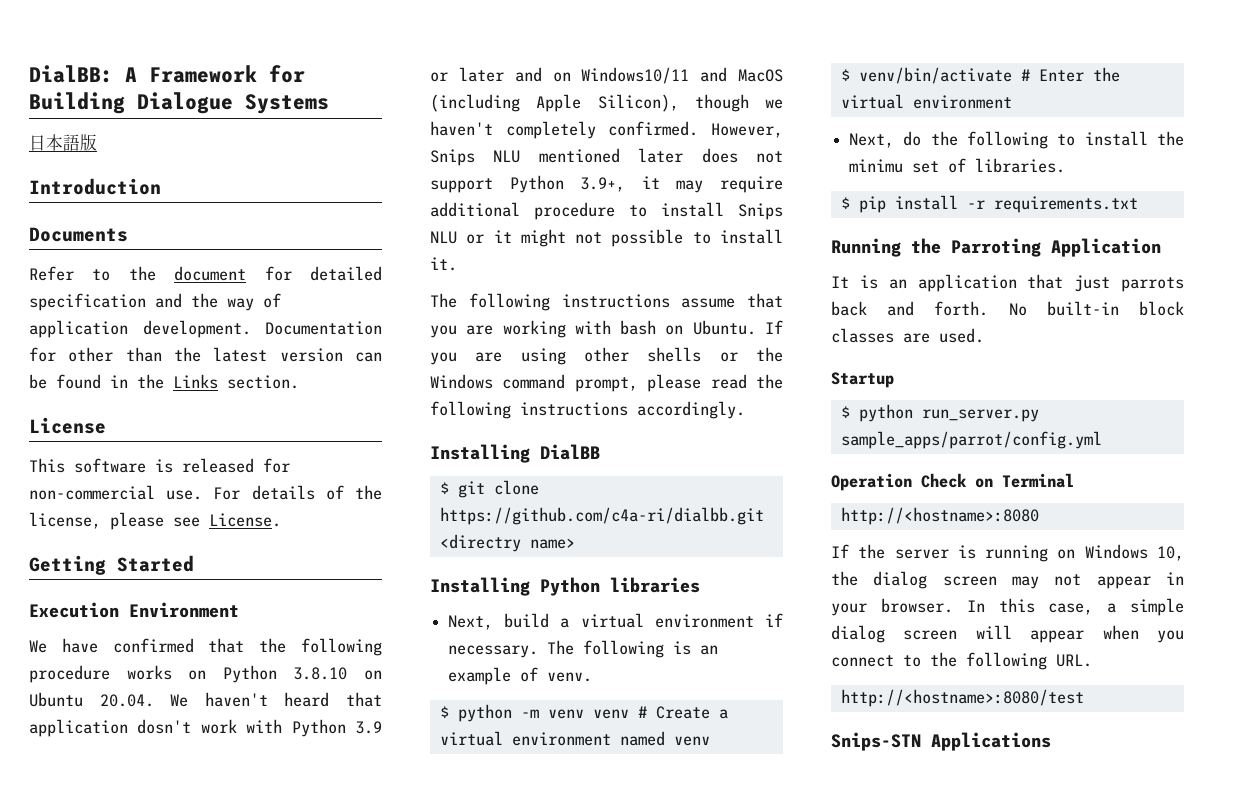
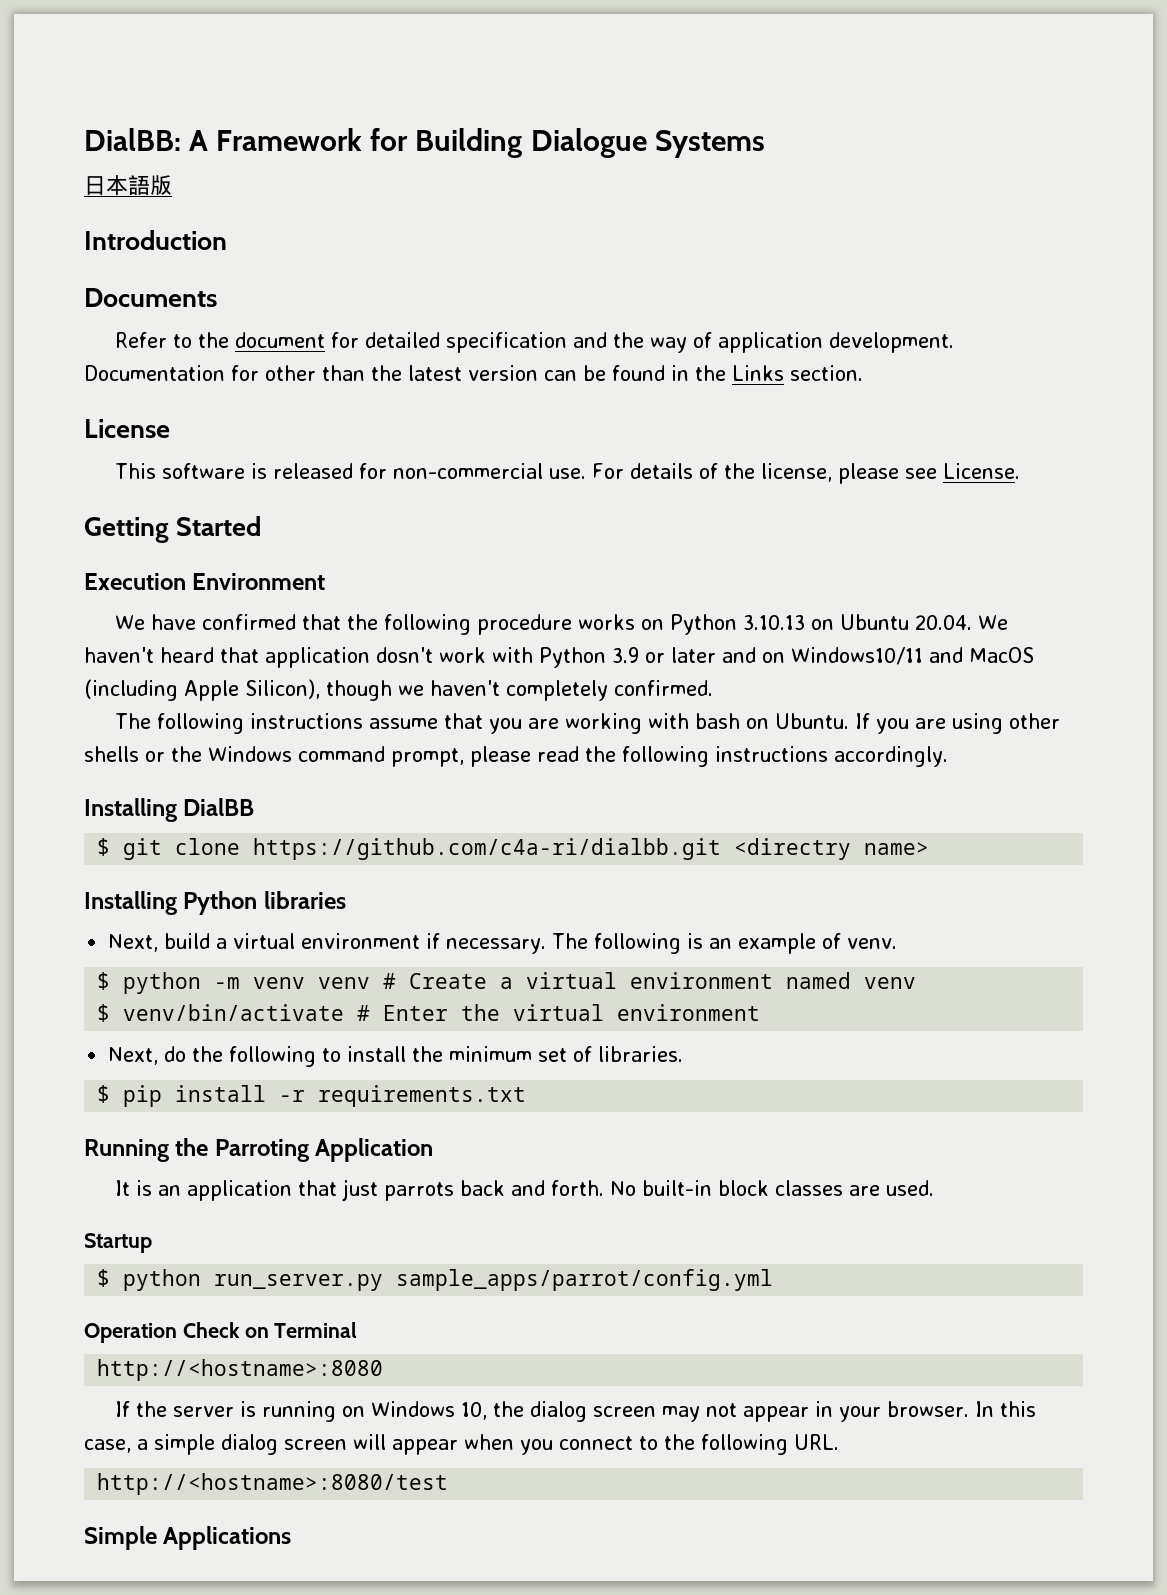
- We have confirmed that the following procedure works on Python 3.8.10 on Ubuntu 20.04. We haven't heard that application dosn't work with Python 3.9 or later and on Windows10/11 and MacOS (including Apple Silicon), though we haven't completely confirmed. However, Snips NLU mentioned later does not support Python 3.9+, it may require additional procedure to install Snips NLU or it might not possible to install it.
+ We have confirmed that the following procedure works on Python 3.10.13 on Ubuntu 20.04. We haven't heard that application dosn't work with Python 3.9 or later and on Windows10/11 and MacOS (including Apple Silicon), though we haven't completely confirmed.
- Next, do the following to install the minimu set of libraries.
+ Next, do the following to install the minimum set of libraries.
- Snips-STN Applications
+ Simple Applications

